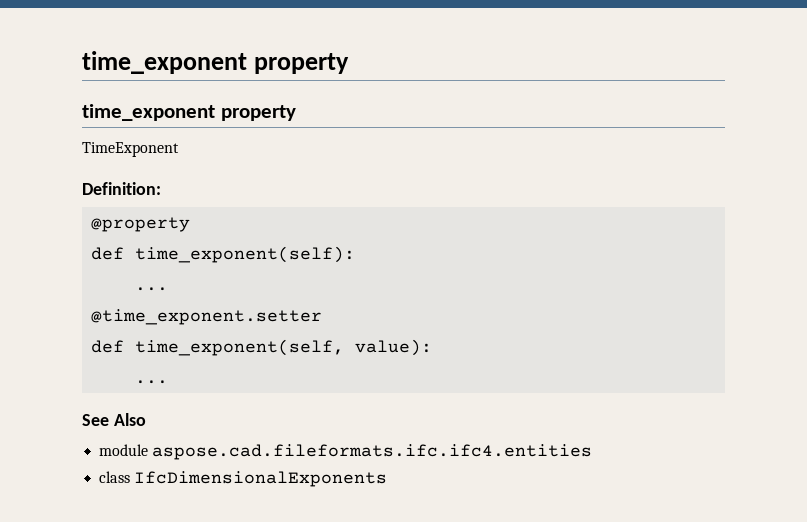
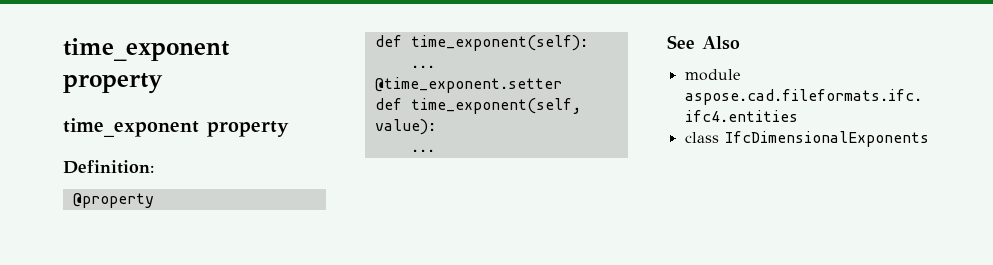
- TimeExponent

